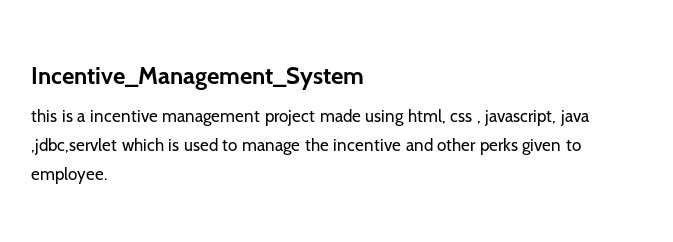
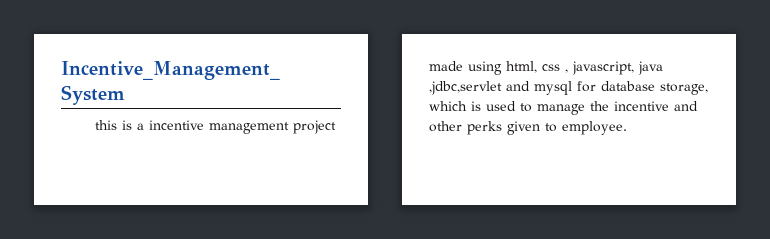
- this is a incentive management project made using html, css , javascript, java ,jdbc,servlet which is used to manage the incentive and other perks given to employee.
+ this is a incentive management project made using html, css , javascript, java ,jdbc,servlet and mysql for database storage, which is used to manage the incentive and other perks given to employee.

